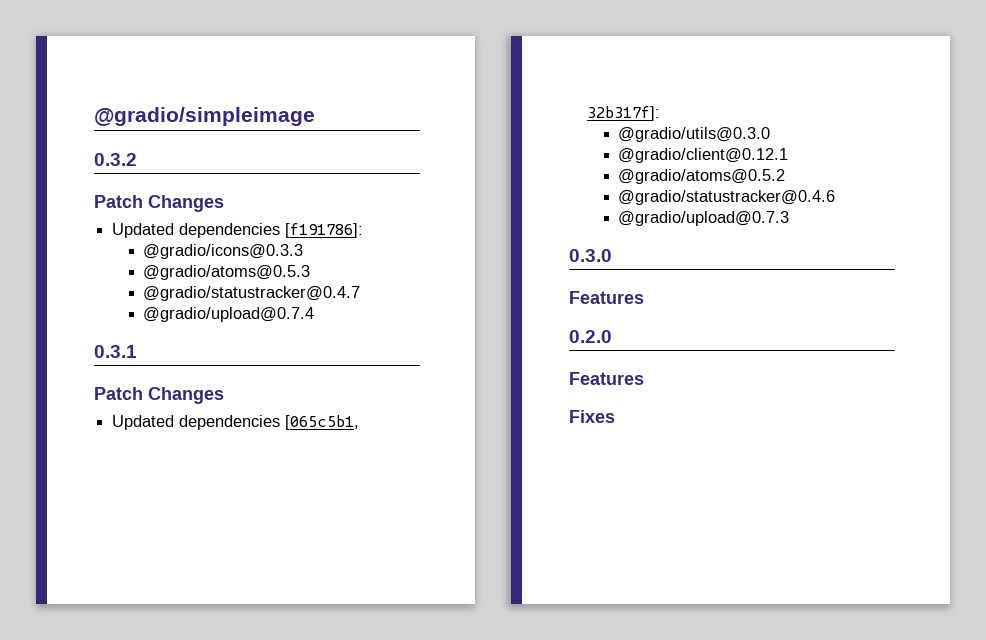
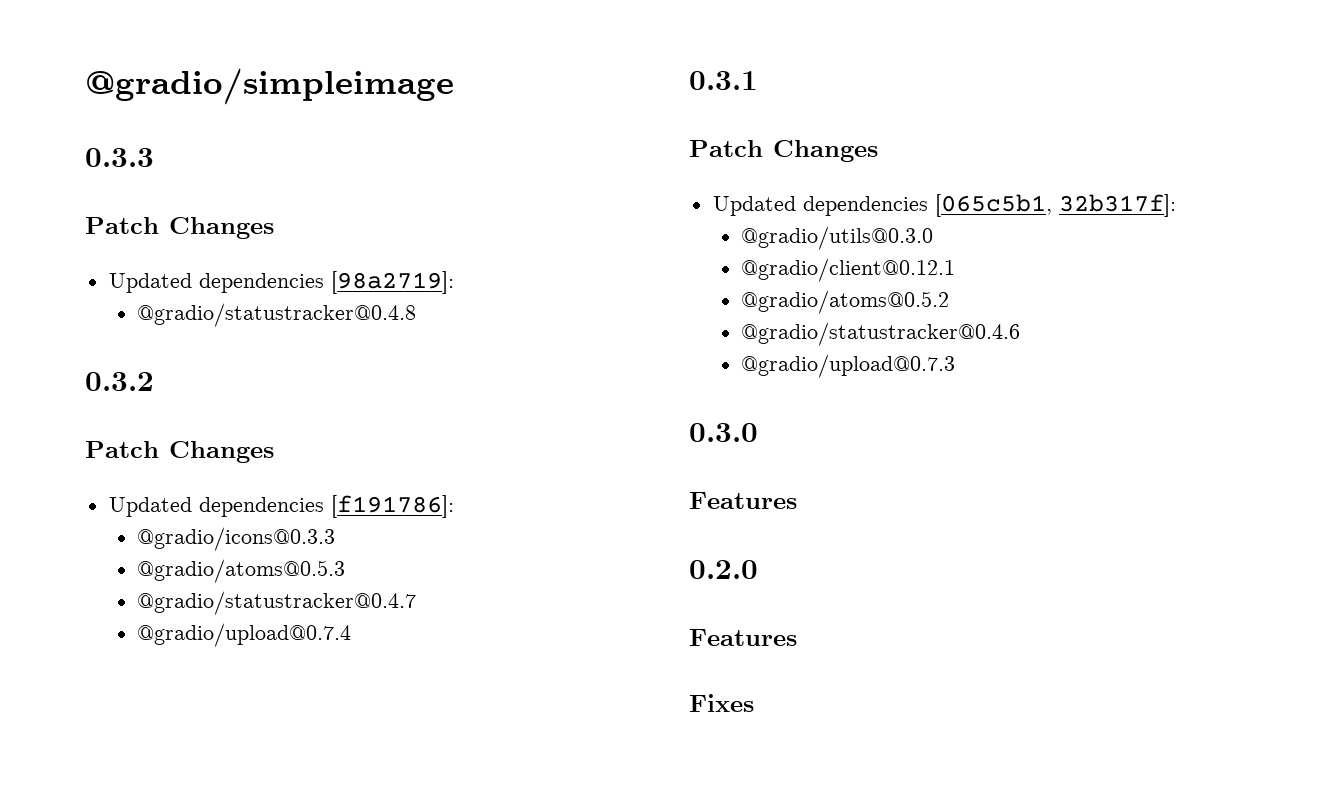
+ 0.3.3
+ Patch Changes
+ Updated dependencies [98a2719]:
+ @gradio/statustracker@0.4.8

